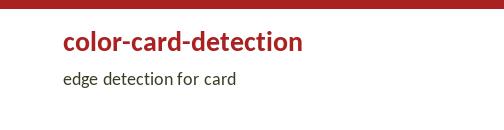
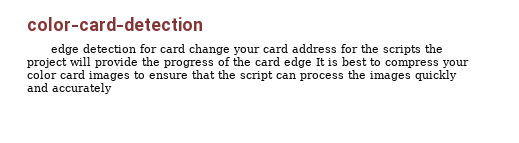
- edge detection for card
+ edge detection for card change your card address for the scripts the project will provide the progress of the card edge It is best to compress your color card images to ensure that the script can process the images quickly and accurately

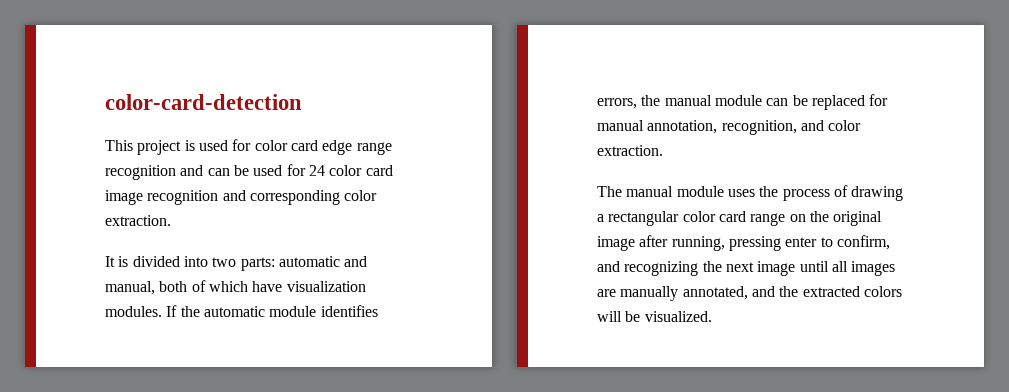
- edge detection for card change your card address for the scripts the project will provide the progress of the card edge It is best to compress your color card images to ensure that the script can process the images quickly and accurately
+ This project is used for color card edge range recognition and can be used for 24 color card image recognition and corresponding color extraction.
+ It is divided into two parts: automatic and manual, both of which have visualization modules. If the automatic module identifies errors, the manual module can be replaced for manual annotation, recognition, and color extraction.
+ The manual module uses the process of drawing a rectangular color card range on the original image after running, pressing enter to confirm, and recognizing the next image until all images are manually annotated, and the extracted colors will be visualized.

